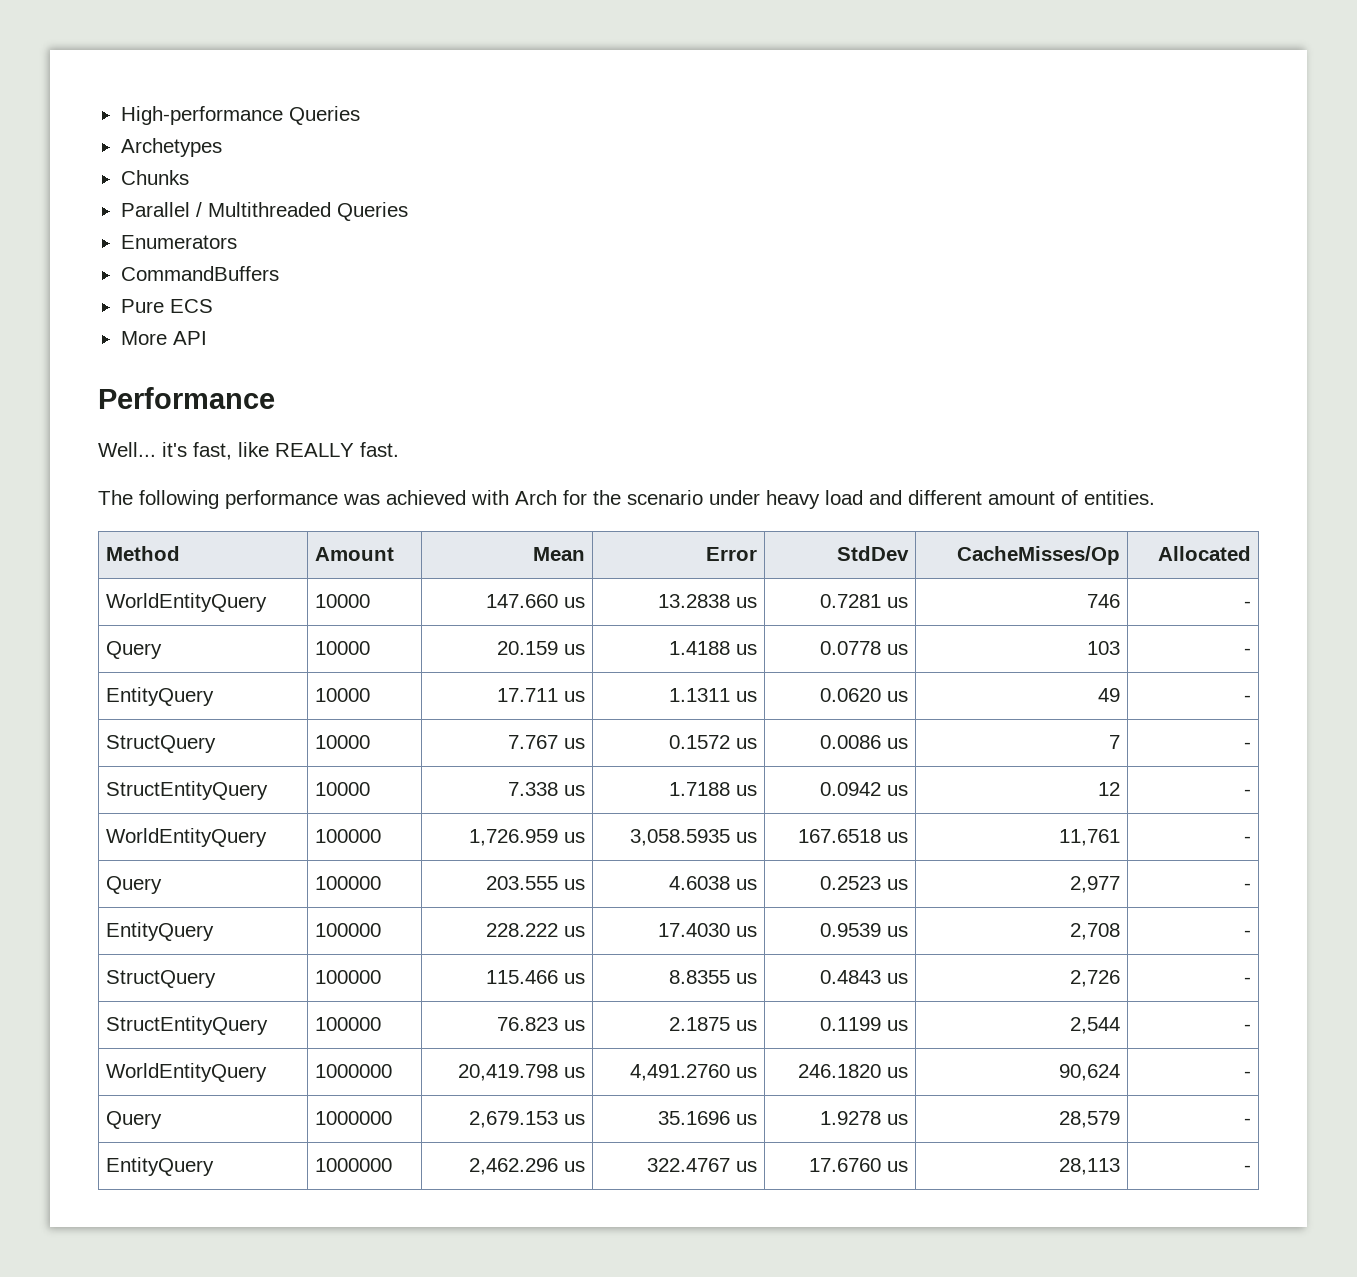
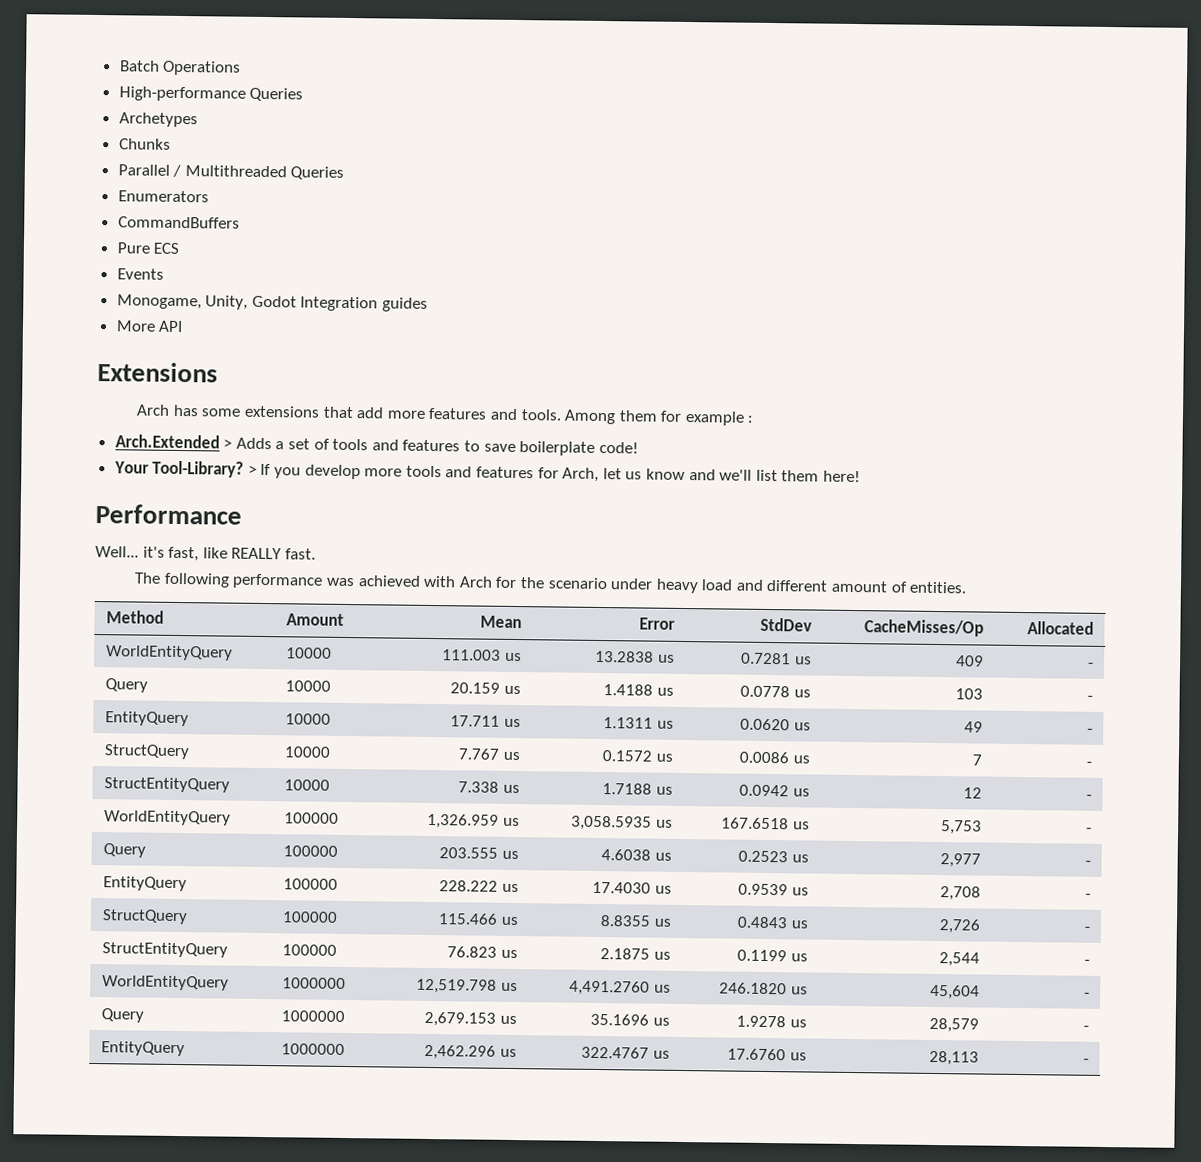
+ Batch Operations
+ Events
+ Monogame, Unity, Godot Integration guides
  More API
+ Extensions
+ Arch has some extensions that add more features and tools. Among them for example :
+ Arch.Extended > Adds a set of tools and features to save boilerplate code!
+ Your Tool-Library? > If you develop more tools and features for Arch, let us know and we'll list them here!
- WorldEntityQuery | 10000 | 147.660 us | 13.2838 us | 0.7281 us | 746 | -
+ WorldEntityQuery | 10000 | 111.003 us | 13.2838 us | 0.7281 us | 409 | -
- WorldEntityQuery | 100000 | 1,726.959 us | 3,058.5935 us | 167.6518 us | 11,761 | -
+ WorldEntityQuery | 100000 | 1,326.959 us | 3,058.5935 us | 167.6518 us | 5,753 | -
- WorldEntityQuery | 1000000 | 20,419.798 us | 4,491.2760 us | 246.1820 us | 90,624 | -
+ WorldEntityQuery | 1000000 | 12,519.798 us | 4,491.2760 us | 246.1820 us | 45,604 | -

